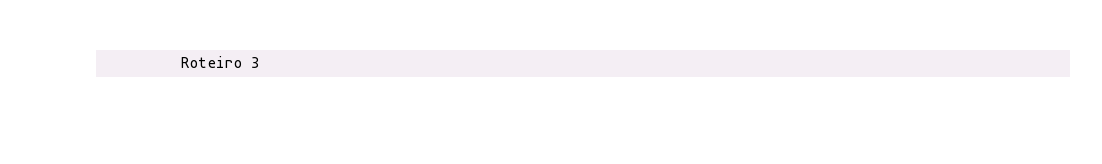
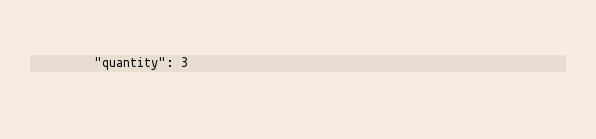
- Roteiro 3
+ "quantity": 3

